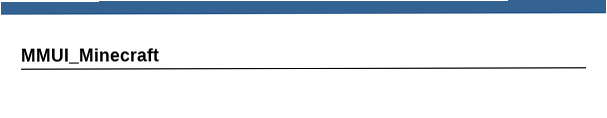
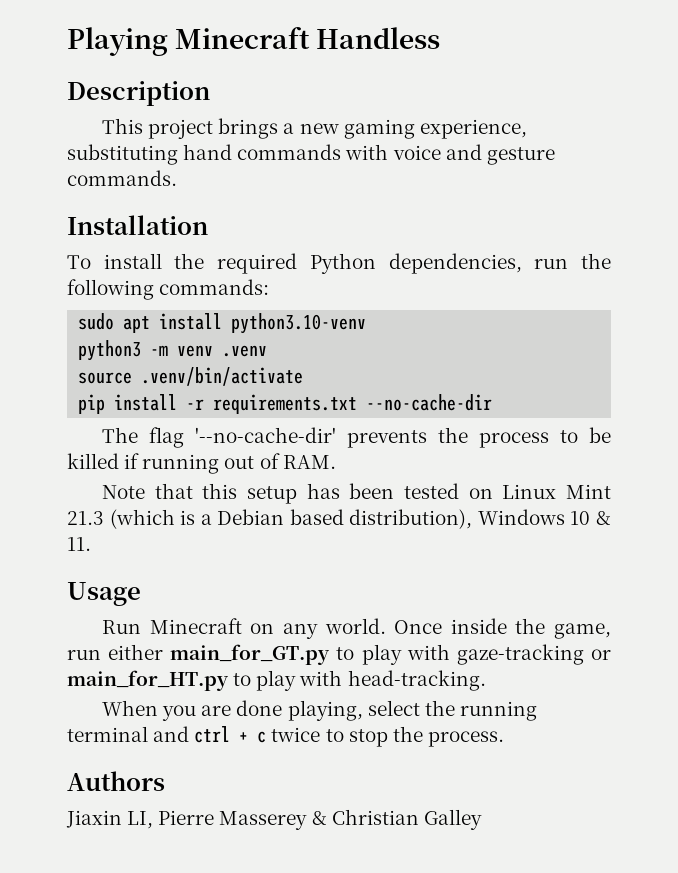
- MMUI_Minecraft
+ Playing Minecraft Handless
+ Description
+ This project brings a new gaming experience, substituting hand commands with voice and gesture commands.
+ Installation
+ To install the required Python dependencies, run the following commands:
+ sudo apt install python3.10-venv
+ python3 -m venv .venv
+ source .venv/bin/activate
+ pip install -r requirements.txt --no-cache-dir
+ The flag '--no-cache-dir' prevents the process to be killed if running out of RAM.
+ Note that this setup has been tested on Linux Mint 21.3 (which is a Debian based distribution), Windows 10 & 11.
+ Usage
+ Run Minecraft on any world. Once inside the game, run either main_for_GT.py to play with gaze-tracking or main_for_HT.py to play with head-tracking.
+ When you are done playing, select the running terminal and ctrl + c twice to stop the process.
+ Authors
+ Jiaxin LI, Pierre Masserey & Christian Galley

